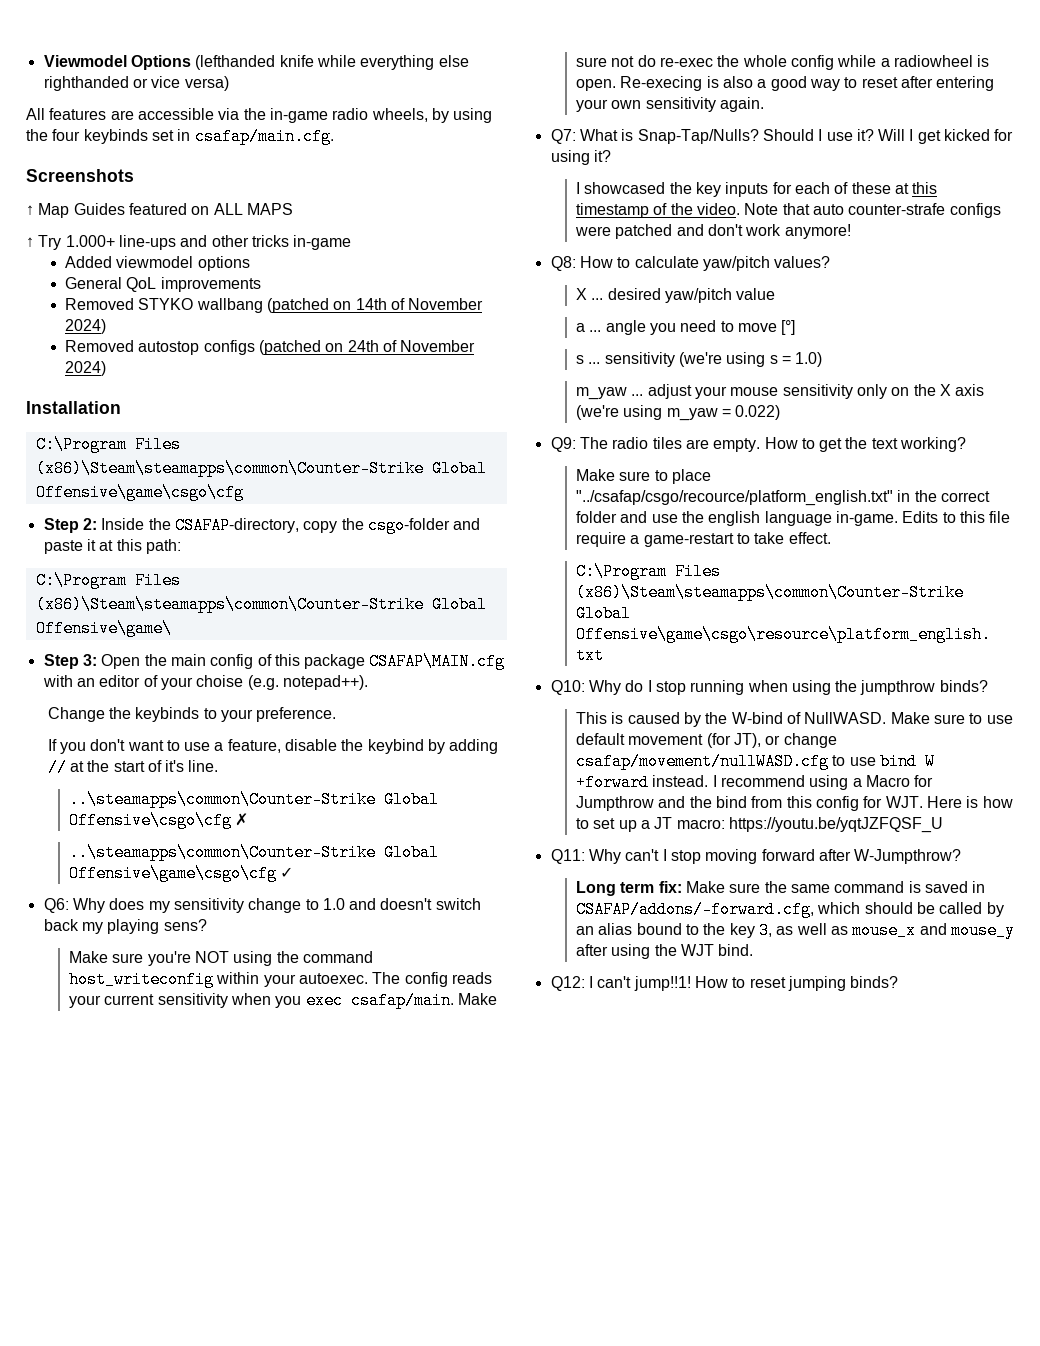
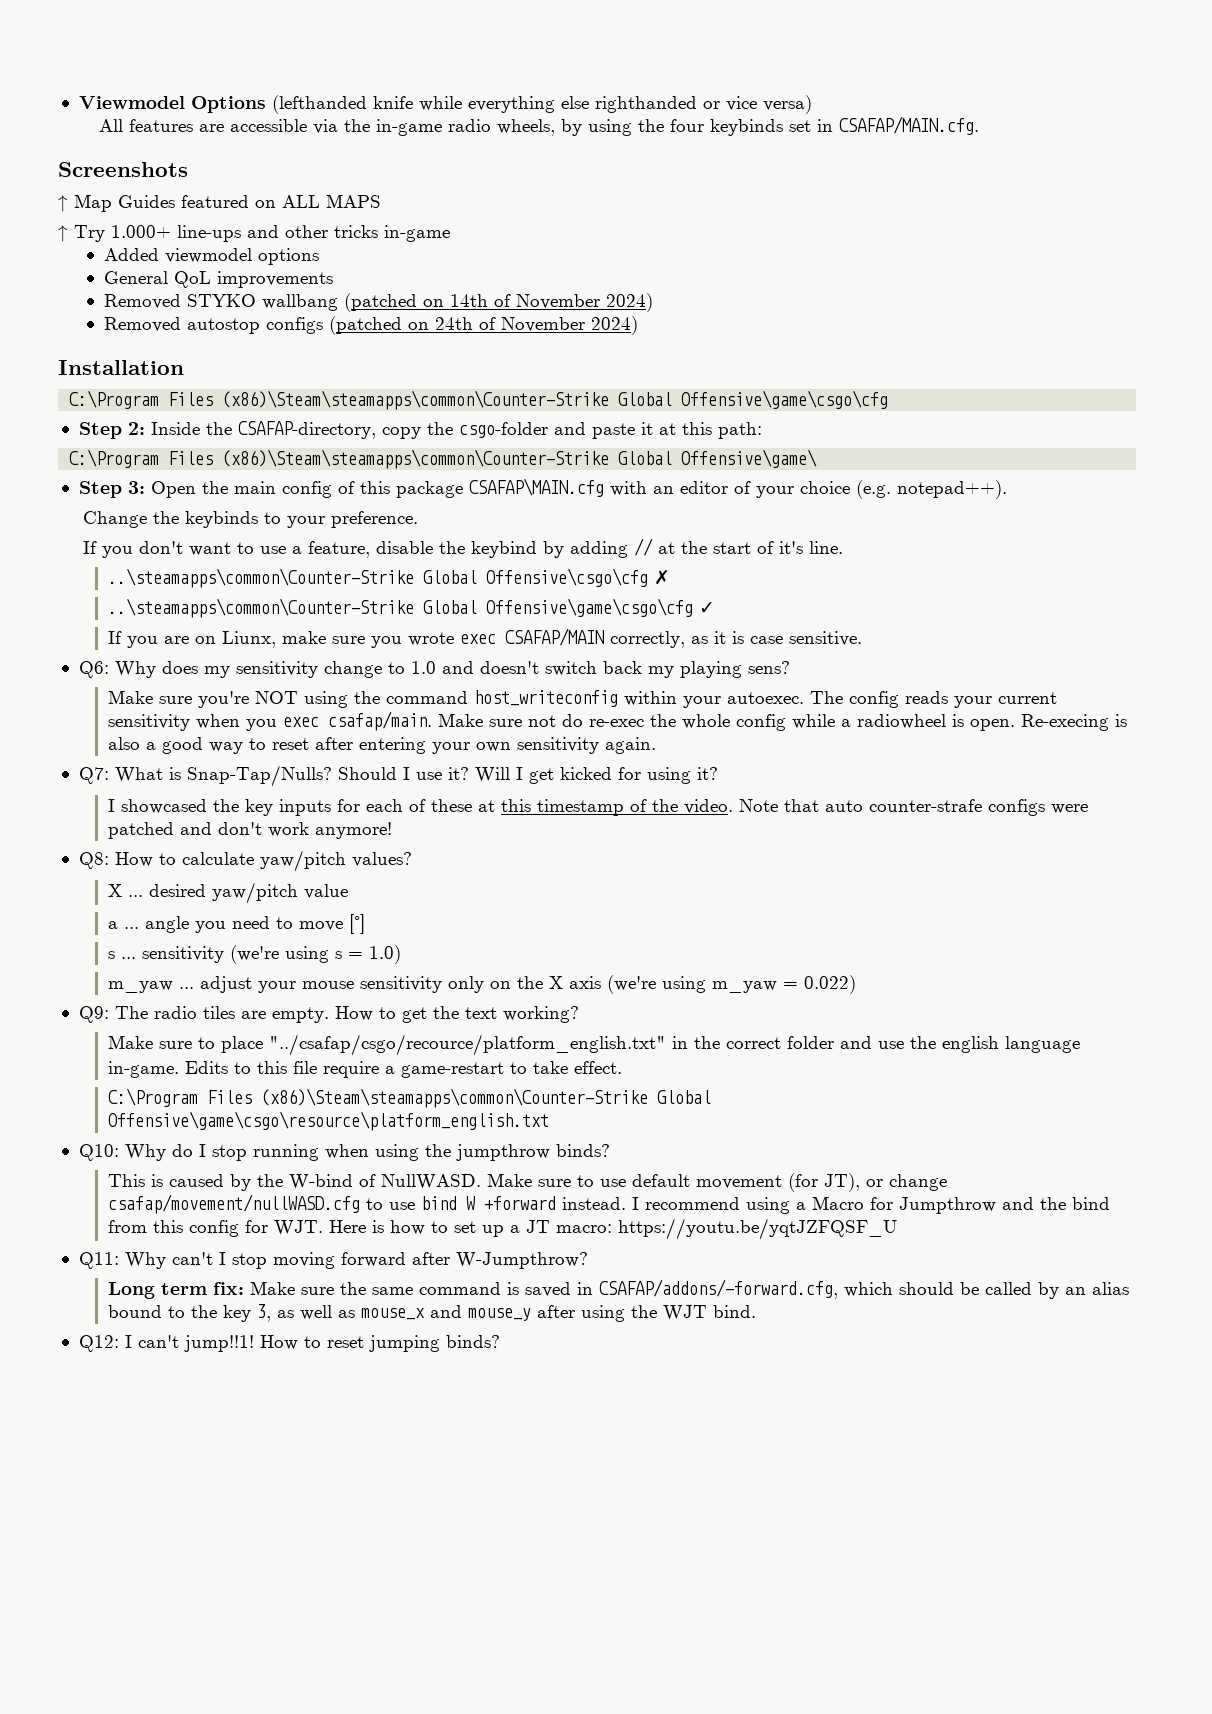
- All features are accessible via the in-game radio wheels, by using the four keybinds set in csafap/main.cfg.
+ All features are accessible via the in-game radio wheels, by using the four keybinds set in CSAFAP/MAIN.cfg.
- Step 3: Open the main config of this package CSAFAP\MAIN.cfg with an editor of your choise (e.g. notepad++).
+ Step 3: Open the main config of this package CSAFAP\MAIN.cfg with an editor of your choice (e.g. notepad++).
+ If you are on Liunx, make sure you wrote exec CSAFAP/MAIN correctly, as it is case sensitive.

